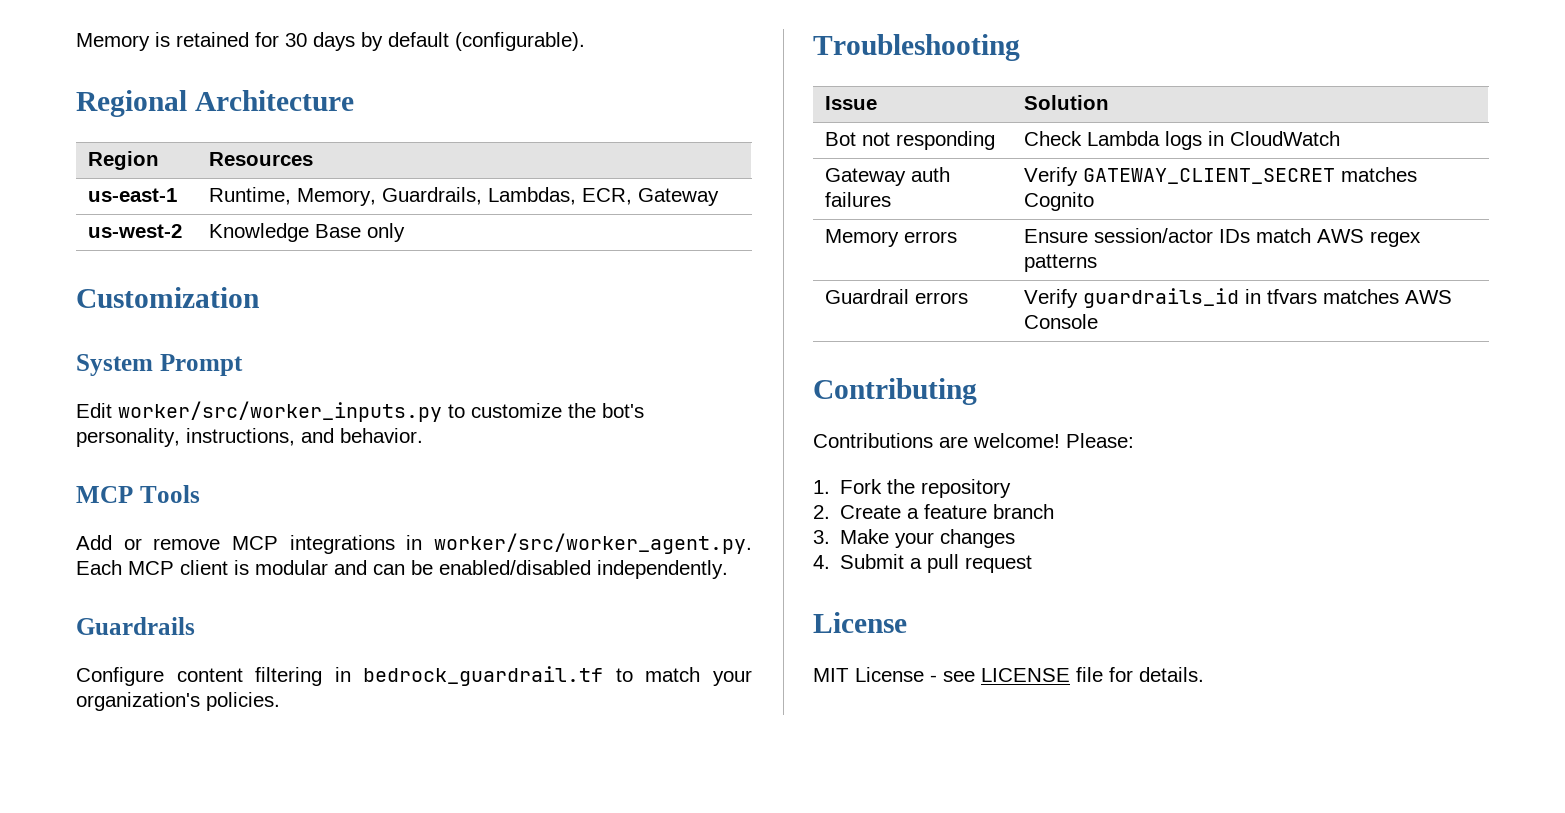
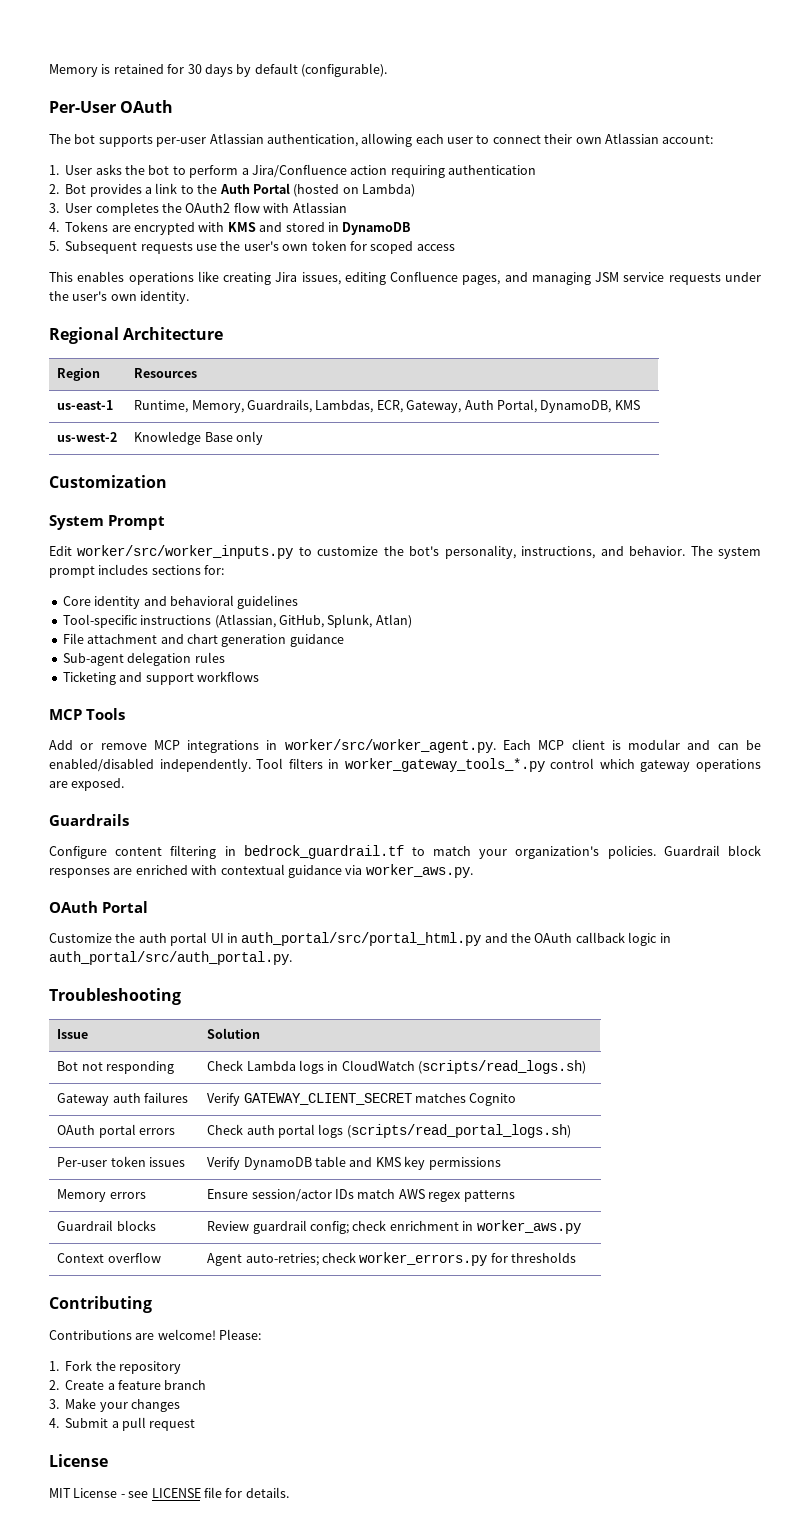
+ Per-User OAuth
+ The bot supports per-user Atlassian authentication, allowing each user to connect their own Atlassian account:
+ 1. User asks the bot to perform a Jira/Confluence action requiring authentication
+ 2. Bot provides a link to the Auth Portal (hosted on Lambda)
+ 3. User completes the OAuth2 flow with Atlassian
+ 4. Tokens are encrypted with KMS and stored in DynamoDB
+ 5. Subsequent requests use the user's own token for scoped access
+ This enables operations like creating Jira issues, editing Confluence pages, and managing JSM service requests under the user's own identity.
- us-east-1 | Runtime, Memory, Guardrails, Lambdas, ECR, Gateway
+ us-east-1 | Runtime, Memory, Guardrails, Lambdas, ECR, Gateway, Auth Portal, DynamoDB, KMS
+ The system prompt includes sections for:
+ Core identity and behavioral guidelines
+ Tool-specific instructions (Atlassian, GitHub, Splunk, Atlan)
+ File attachment and chart generation guidance
+ Sub-agent delegation rules
+ Ticketing and support workflows
+ Tool filters in worker_gateway_tools_*.py control which gateway operations are exposed.
+ Guardrail block responses are enriched with contextual guidance via worker_aws.py.
+ OAuth Portal
+ Customize the auth portal UI in auth_portal/src/portal_html.py and the OAuth callback logic in auth_portal/src/auth_portal.py.
- Bot not responding | Check Lambda logs in CloudWatch
+ Bot not responding | Check Lambda logs in CloudWatch (scripts/read_logs.sh)
+ OAuth portal errors | Check auth portal logs (scripts/read_portal_logs.sh)
+ Per-user token issues | Verify DynamoDB table and KMS key permissions
- Guardrail errors | Verify guardrails_id in tfvars matches AWS Console
+ Guardrail blocks | Review guardrail config; check enrichment in worker_aws.py
+ Context overflow | Agent auto-retries; check worker_errors.py for thresholds

